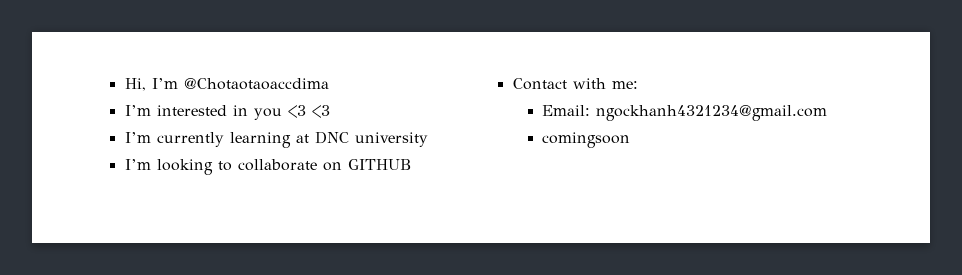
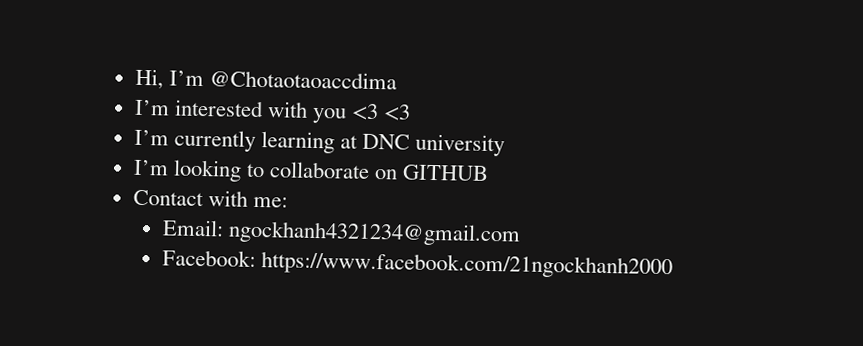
- I’m interested in you <3 <3
+ I’m interested with you <3 <3
- comingsoon
+ Facebook: https://www.facebook.com/21ngockhanh2000

